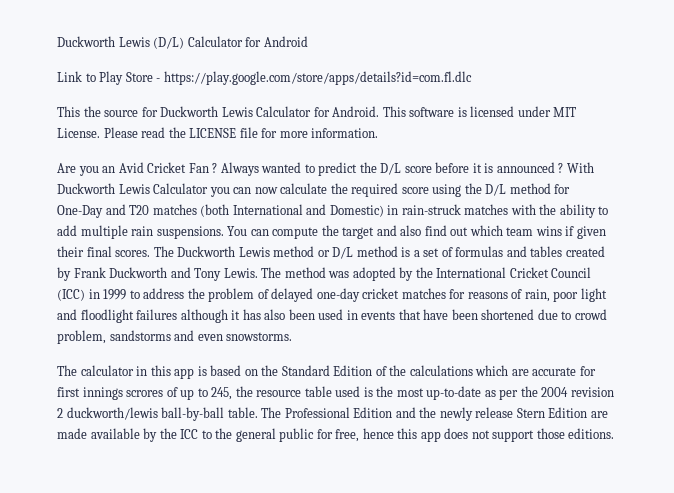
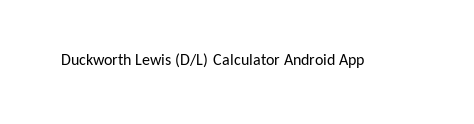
- Duckworth Lewis (D/L) Calculator for Android
- Link to Play Store - https://play.google.com/store/apps/details?id=com.fl.dlc
- This the source for Duckworth Lewis Calculator for Android. This software is licensed under MIT License. Please read the LICENSE file for more information.
- Are you an Avid Cricket Fan ? Always wanted to predict the D/L score before it is announced ? With Duckworth Lewis Calculator you can now calculate the required score using the D/L method for One-Day and T20 matches (both International and Domestic) in rain-struck matches with the ability to add multiple rain suspensions. You can compute the target and also find out which team wins if given their final scores. The Duckworth Lewis method or D/L method is a set of formulas and tables created by Frank Duckworth and Tony Lewis. The method was adopted by the International Cricket Council (ICC) in 1999 to address the problem of delayed one-day cricket matches for reasons of rain, poor light and floodlight failures although it has also been used in events that have been shortened due to crowd problem, sandstorms and even snowstorms.
- The calculator in this app is based on the Standard Edition of the calculations which are accurate for first innings scrores of up to 245, the resource table used is the most up-to-date as per the 2004 revision 2 duckworth/lewis ball-by-ball table. The Professional Edition and the newly release Stern Edition are made available by the ICC to the general public for free, hence this app does not support those editions.
+ Duckworth Lewis (D/L) Calculator Android App

